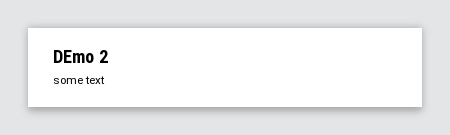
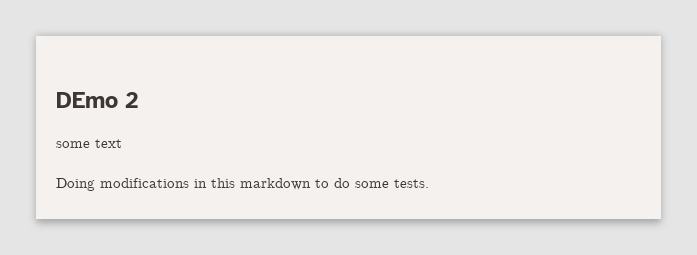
+ Doing modifications in this markdown to do some tests.

